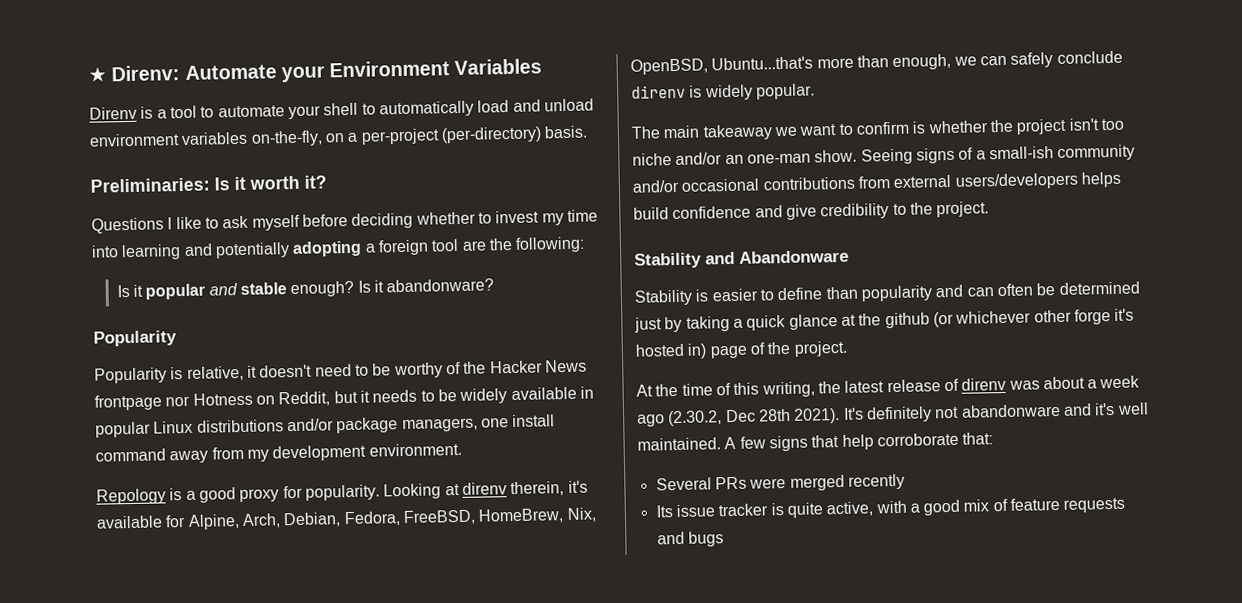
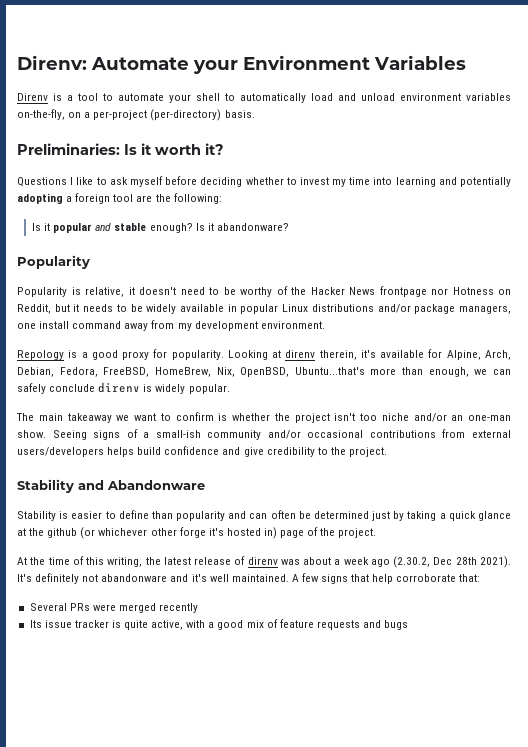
- ★ Direnv: Automate your Environment Variables
+ Direnv: Automate your Environment Variables

